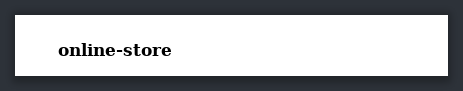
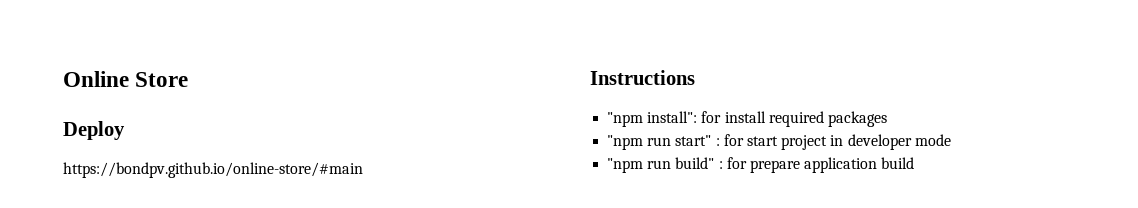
- online-store
+ Online Store
+ Deploy
+ https://bondpv.github.io/online-store/#main
+ Instructions
+ "npm install": for install required packages
+ "npm run start" : for start project in developer mode
+ "npm run build" : for prepare application build

